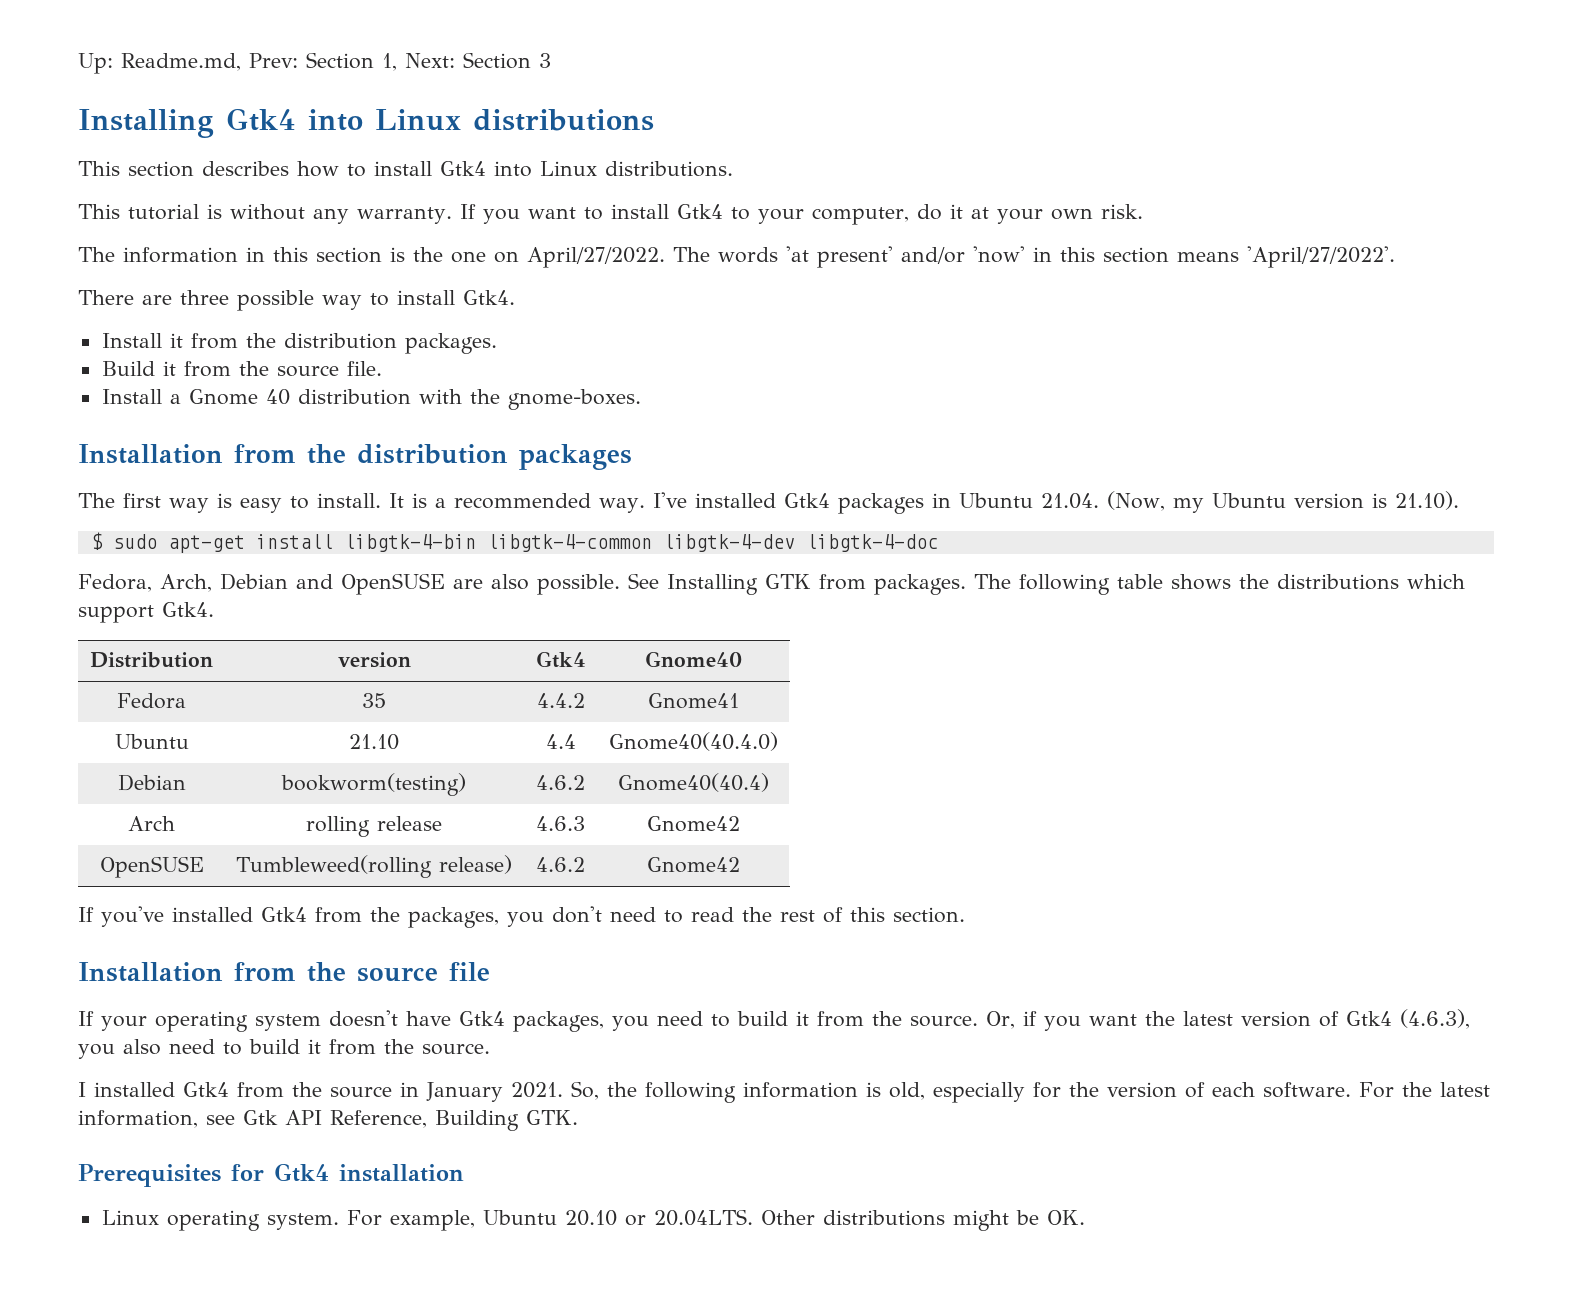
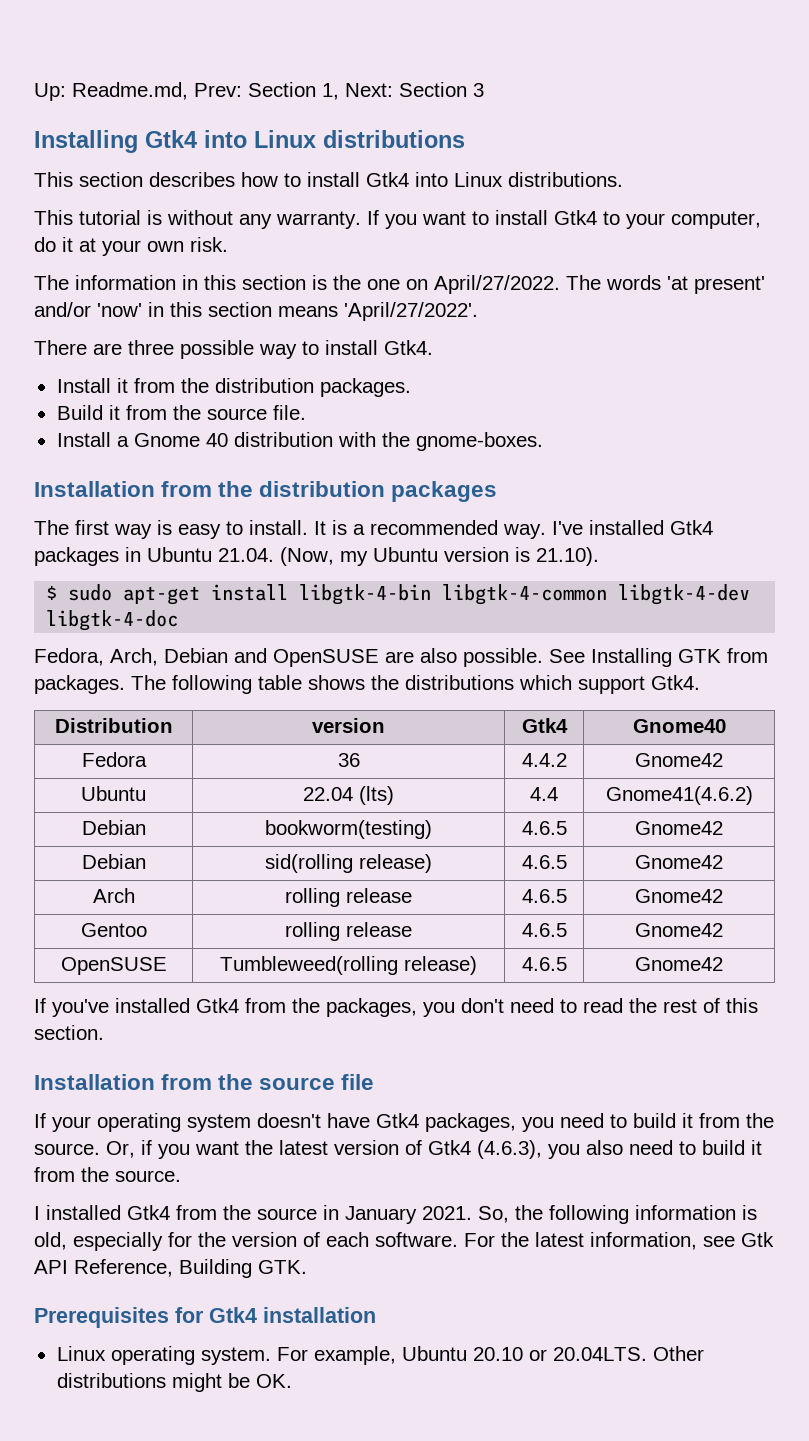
- Fedora | 35 | 4.4.2 | Gnome41
+ Fedora | 36 | 4.4.2 | Gnome42
- Ubuntu | 21.10 | 4.4 | Gnome40(40.4.0)
+ Ubuntu | 22.04 (lts) | 4.4 | Gnome41(4.6.2)
- Debian | bookworm(testing) | 4.6.2 | Gnome40(40.4)
- Arch | rolling release | 4.6.3 | Gnome42
+ Debian | bookworm(testing) | 4.6.5 | Gnome42
+ Debian | sid(rolling release) | 4.6.5 | Gnome42
+ Arch | rolling release | 4.6.5 | Gnome42
+ Gentoo | rolling release | 4.6.5 | Gnome42
- OpenSUSE | Tumbleweed(rolling release) | 4.6.2 | Gnome42
+ OpenSUSE | Tumbleweed(rolling release) | 4.6.5 | Gnome42

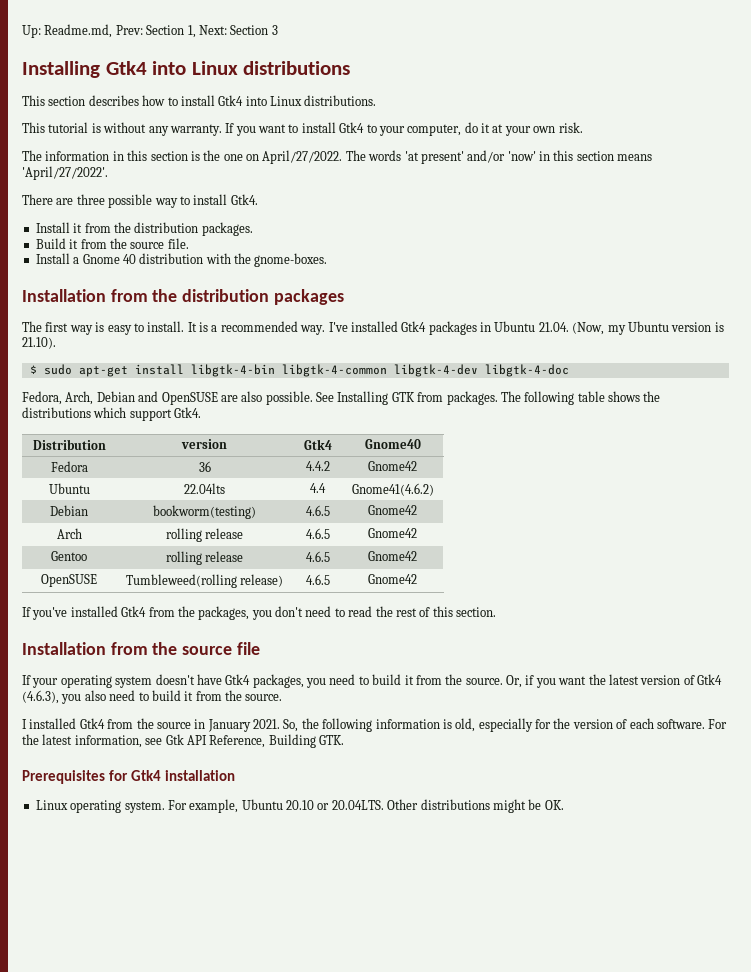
- Ubuntu | 22.04 (lts) | 4.4 | Gnome41(4.6.2)
+ Ubuntu | 22.04lts | 4.4 | Gnome41(4.6.2)
- Debian | sid(rolling release) | 4.6.5 | Gnome42

